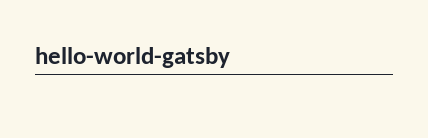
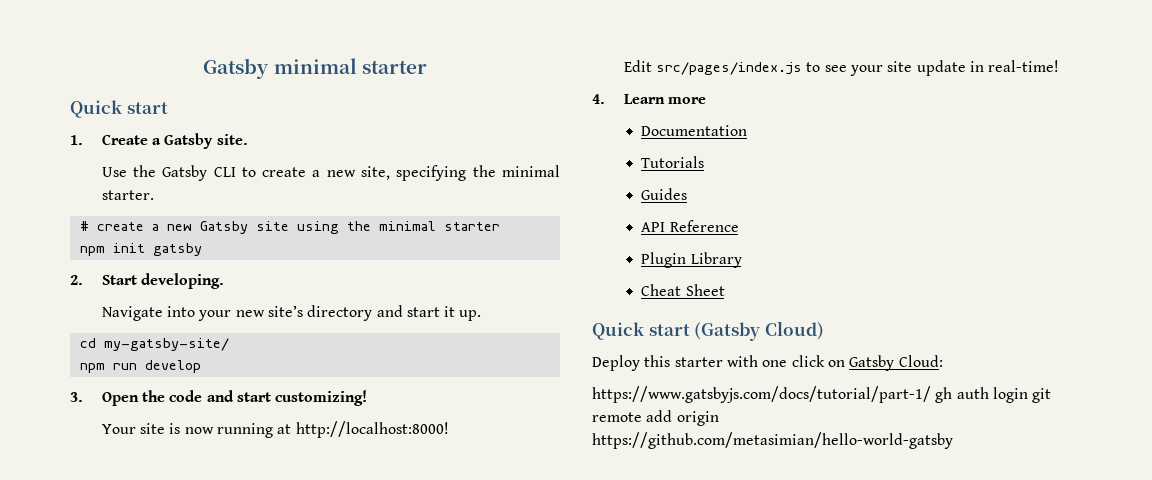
- hello-world-gatsby
+ Gatsby minimal starter
+ Quick start
+ 1. Create a Gatsby site.
+ Use the Gatsby CLI to create a new site, specifying the minimal starter.
+ # create a new Gatsby site using the minimal starter
+ npm init gatsby
+ 2. Start developing.
+ Navigate into your new site’s directory and start it up.
+ cd my-gatsby-site/
+ npm run develop
+ 3. Open the code and start customizing!
+ Your site is now running at http://localhost:8000!
+ Edit src/pages/index.js to see your site update in real-time!
+ 4. Learn more
+ Documentation
+ Tutorials
+ Guides
+ API Reference
+ Plugin Library
+ Cheat Sheet
+ Quick start (Gatsby Cloud)
+ Deploy this starter with one click on Gatsby Cloud:
+ https://www.gatsbyjs.com/docs/tutorial/part-1/ gh auth login git remote add origin https://github.com/metasimian/hello-world-gatsby

